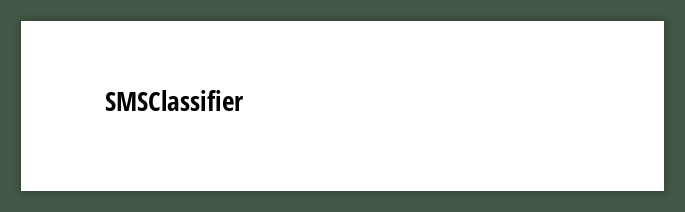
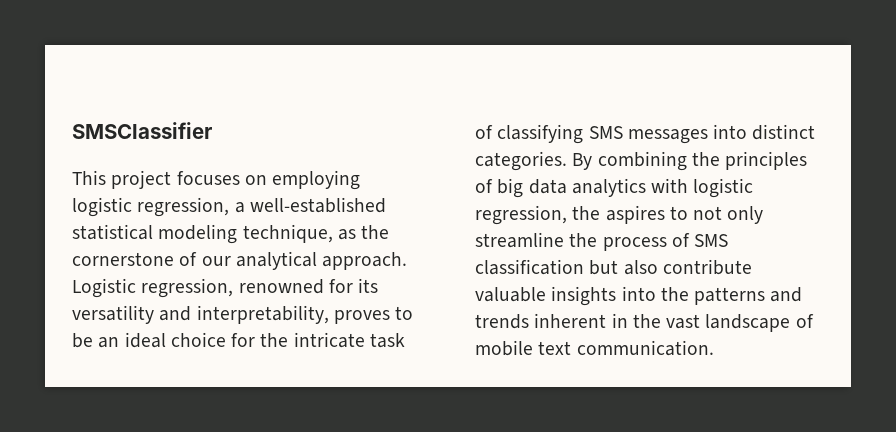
+ This project focuses on employing logistic regression, a well-established statistical modeling technique, as the cornerstone of our analytical approach. Logistic regression, renowned for its versatility and interpretability, proves to be an ideal choice for the intricate task of classifying SMS messages into distinct categories. By combining the principles of big data analytics with logistic regression, the aspires to not only streamline the process of SMS classification but also contribute valuable insights into the patterns and trends inherent in the vast landscape of mobile text communication.

